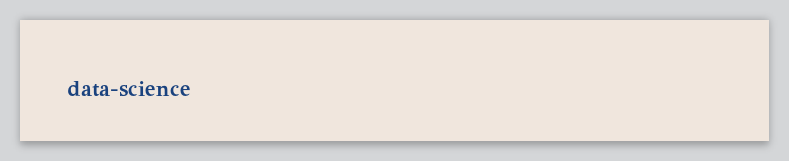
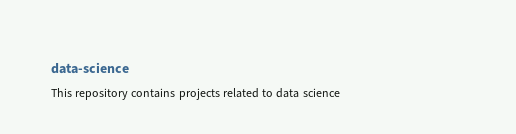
+ This repository contains projects related to data science

